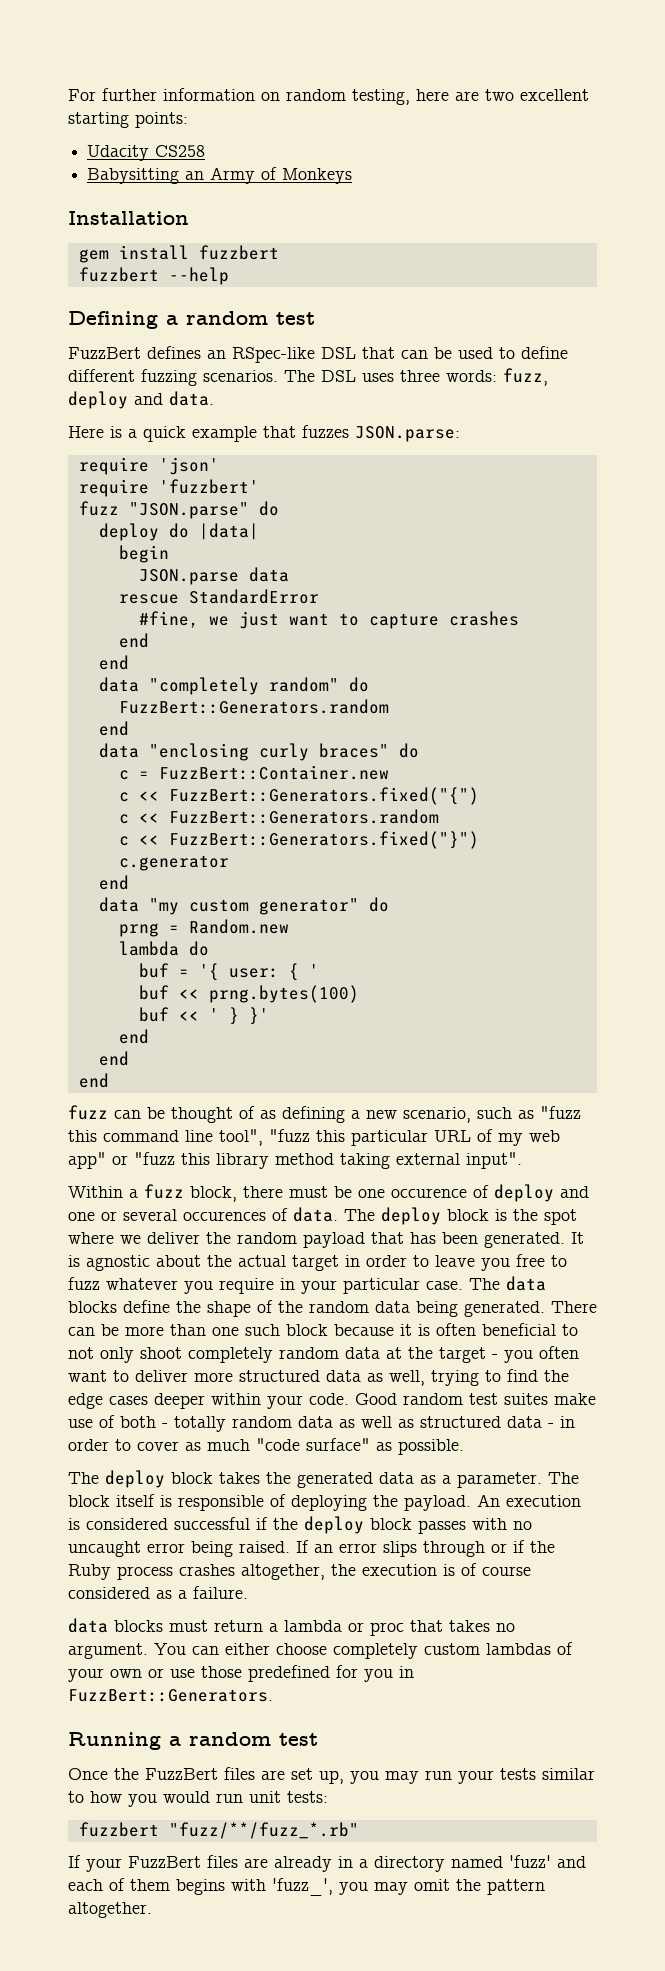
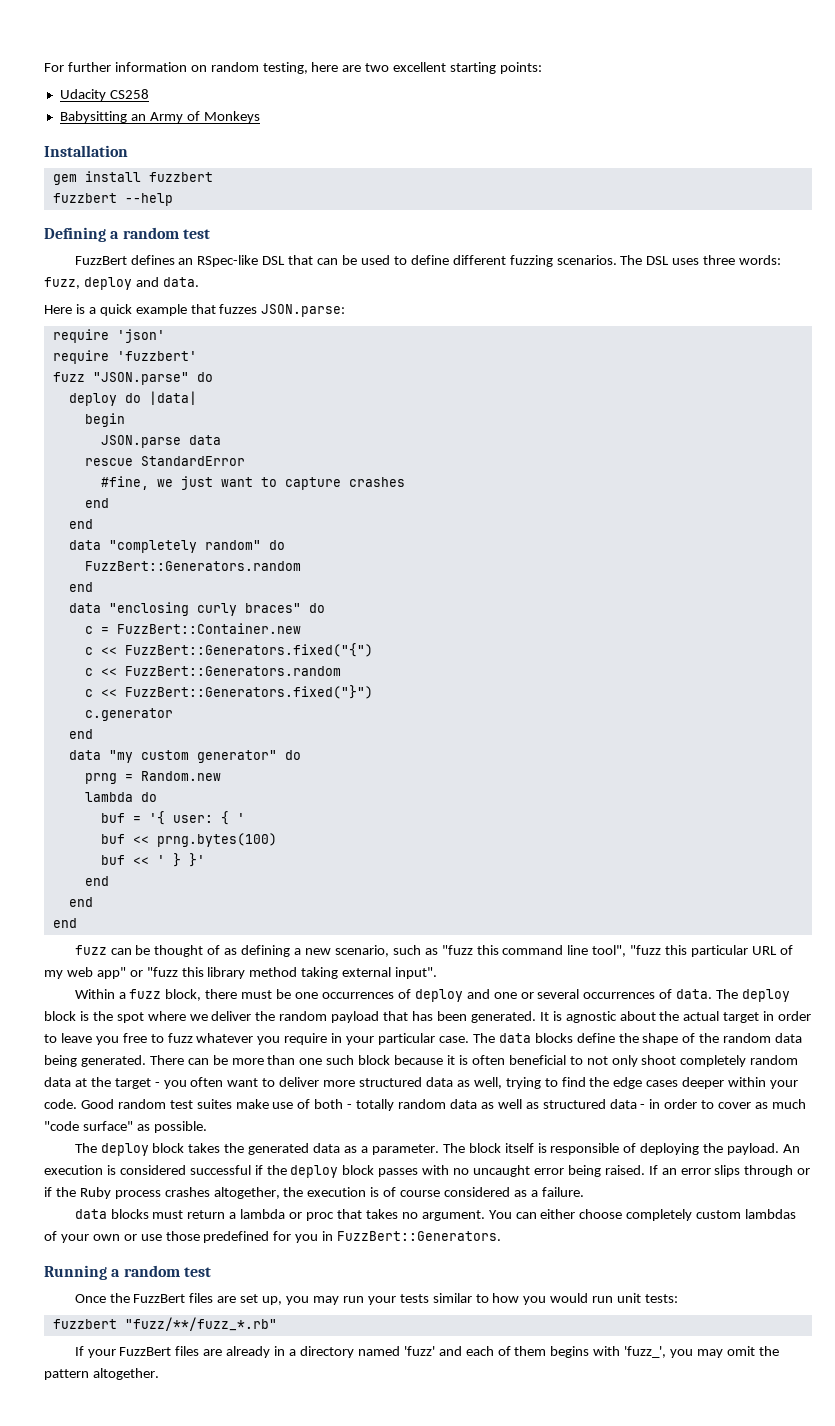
- Within a fuzz block, there must be one occurence of deploy and one or several occurences of data.
+ Within a fuzz block, there must be one occurrences of deploy and one or several occurrences of data.

